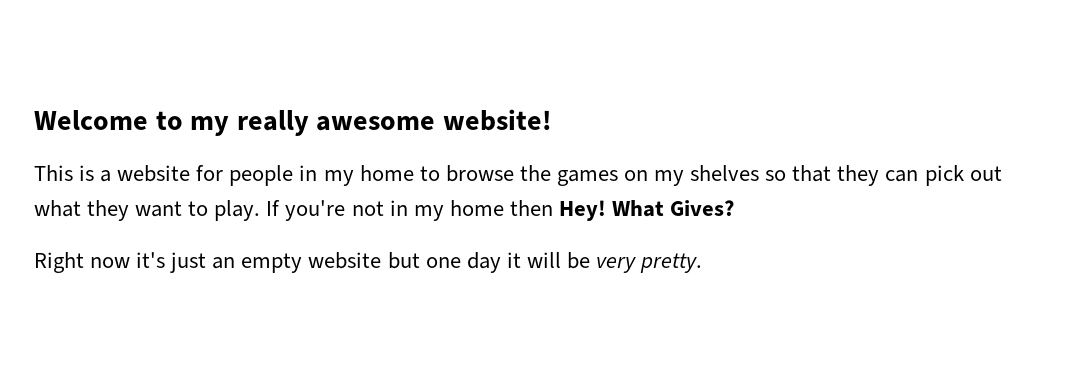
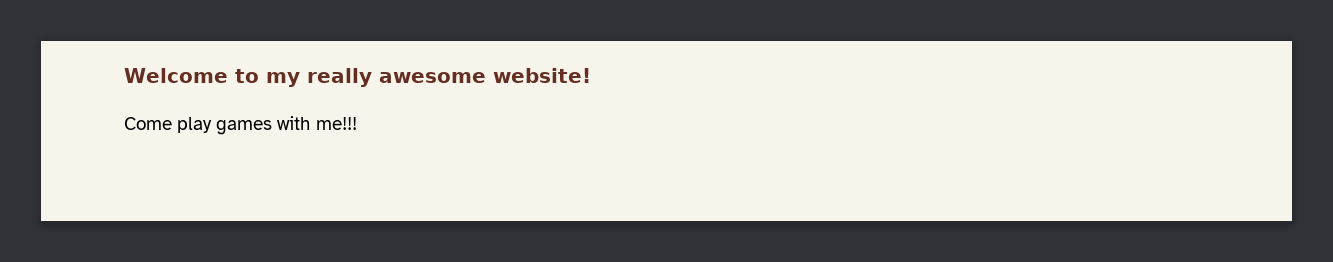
- This is a website for people in my home to browse the games on my shelves so that they can pick out what they want to play. If you're not in my home then Hey! What Gives?
- Right now it's just an empty website but one day it will be very pretty.
+ Come play games with me!!!

